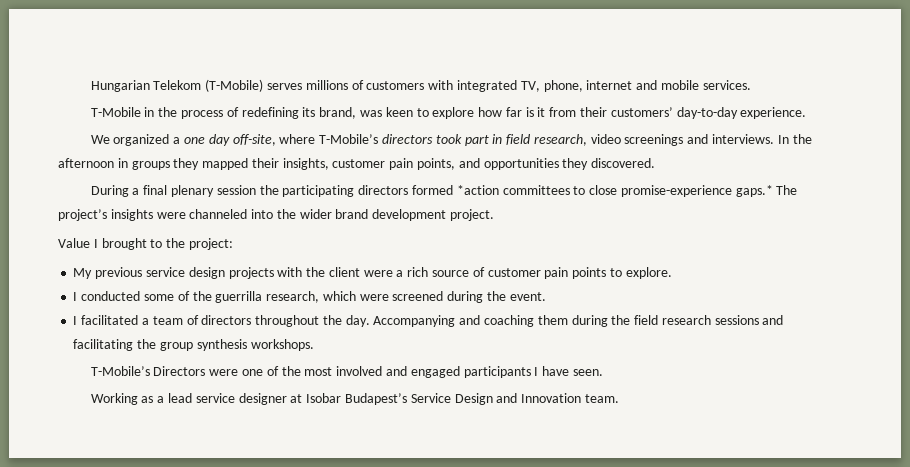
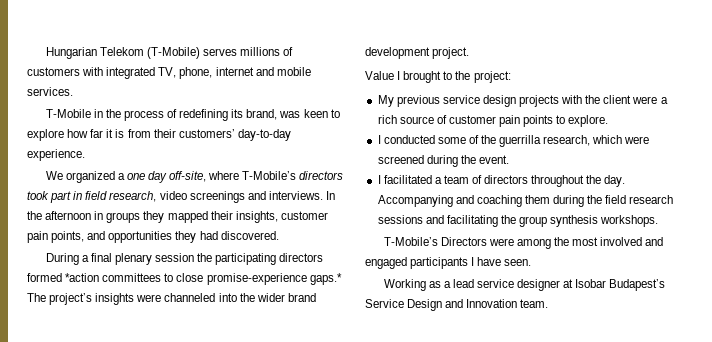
- T-Mobile in the process of redefining its brand, was keen to explore how far is it from their customers’ day-to-day experience.
+ T-Mobile in the process of redefining its brand, was keen to explore how far it is from their customers’ day-to-day experience.
- In the afternoon in groups they mapped their insights, customer pain points, and opportunities they discovered.
+ In the afternoon in groups they mapped their insights, customer pain points, and opportunities they had discovered.
- T-Mobile’s Directors were one of the most involved and engaged participants I have seen.
+ T-Mobile’s Directors were among the most involved and engaged participants I have seen.

